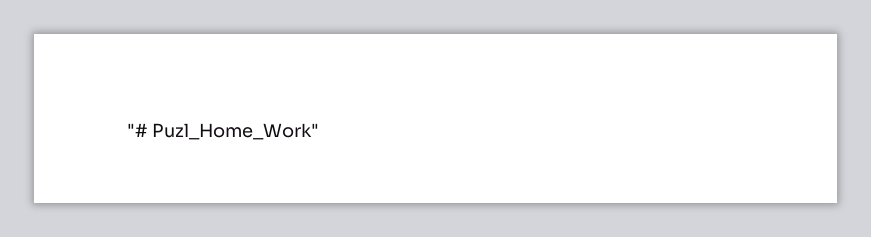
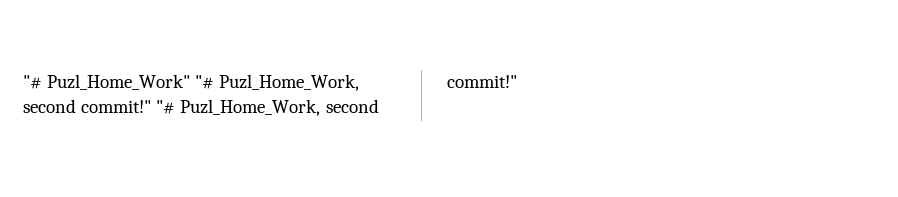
- "# Puzl_Home_Work"
+ "# Puzl_Home_Work" "# Puzl_Home_Work, second commit!" "# Puzl_Home_Work, second commit!"

